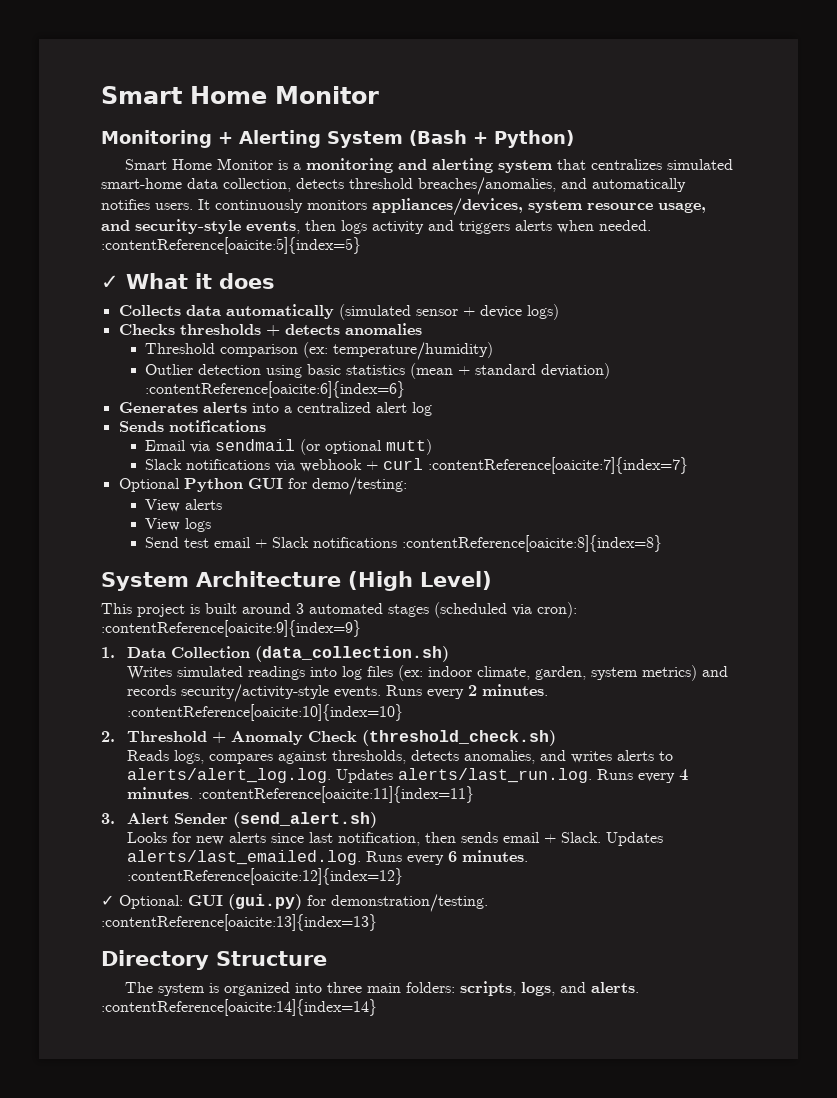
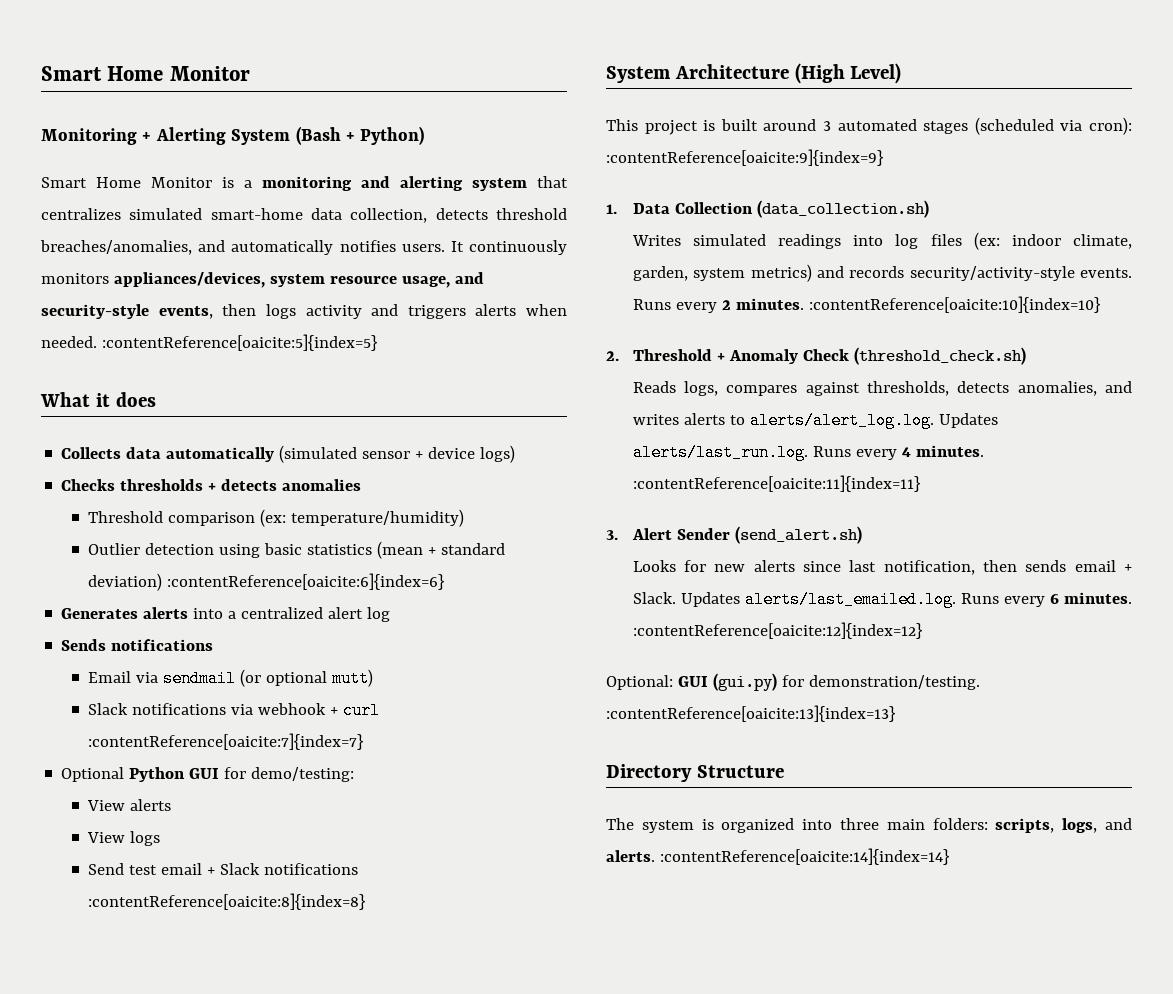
- ✓ What it does
+ What it does
- ✓ Optional: GUI (gui.py) for demonstration/testing. :contentReference[oaicite:13]{index=13}
+ Optional: GUI (gui.py) for demonstration/testing. :contentReference[oaicite:13]{index=13}

